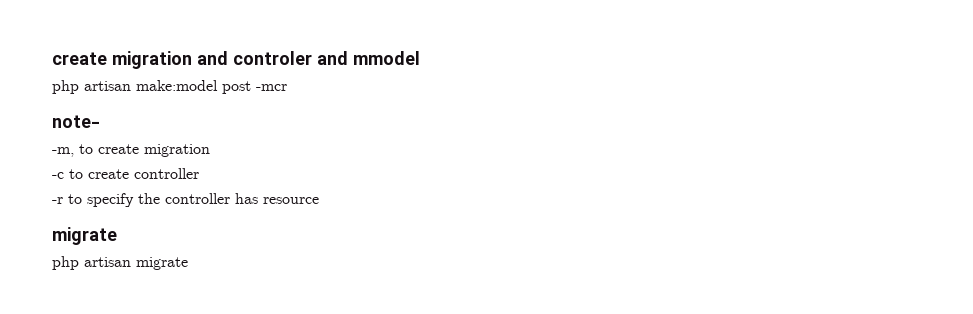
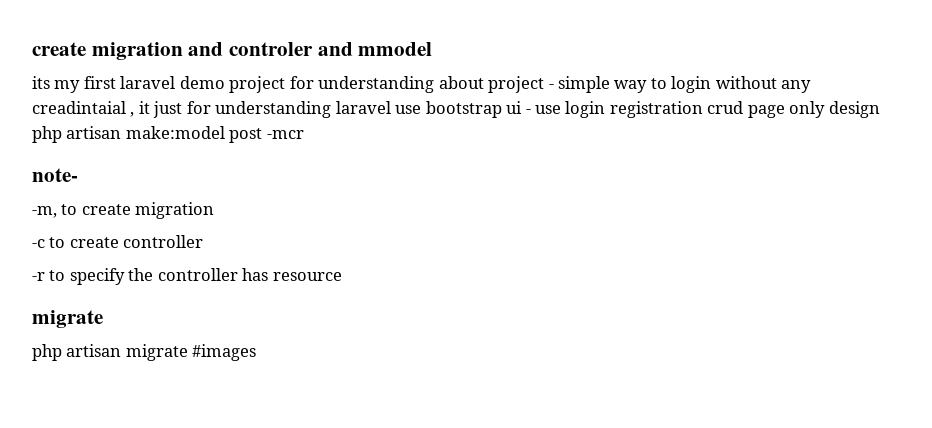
- php artisan make:model post -mcr
+ its my first laravel demo project for understanding about project - simple way to login without any creadintaial , it just for understanding laravel use bootstrap ui - use login registration crud page only design php artisan make:model post -mcr
- php artisan migrate
+ php artisan migrate #images

